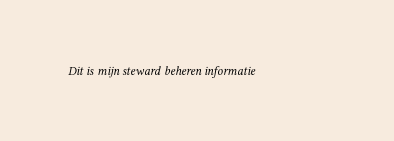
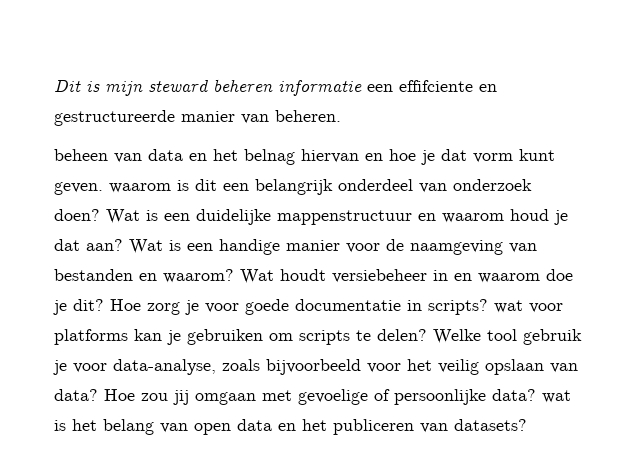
- Dit is mijn steward beheren informatie
+ Dit is mijn steward beheren informatie een effifciente en gestructureerde manier van beheren.
+ beheen van data en het belnag hiervan en hoe je dat vorm kunt geven. waarom is dit een belangrijk onderdeel van onderzoek doen? Wat is een duidelijke mappenstructuur en waarom houd je dat aan? Wat is een handige manier voor de naamgeving van bestanden en waarom? Wat houdt versiebeheer in en waarom doe je dit? Hoe zorg je voor goede documentatie in scripts? wat voor platforms kan je gebruiken om scripts te delen? Welke tool gebruik je voor data-analyse, zoals bijvoorbeeld voor het veilig opslaan van data? Hoe zou jij omgaan met gevoelige of persoonlijke data? wat is het belang van open data en het publiceren van datasets?

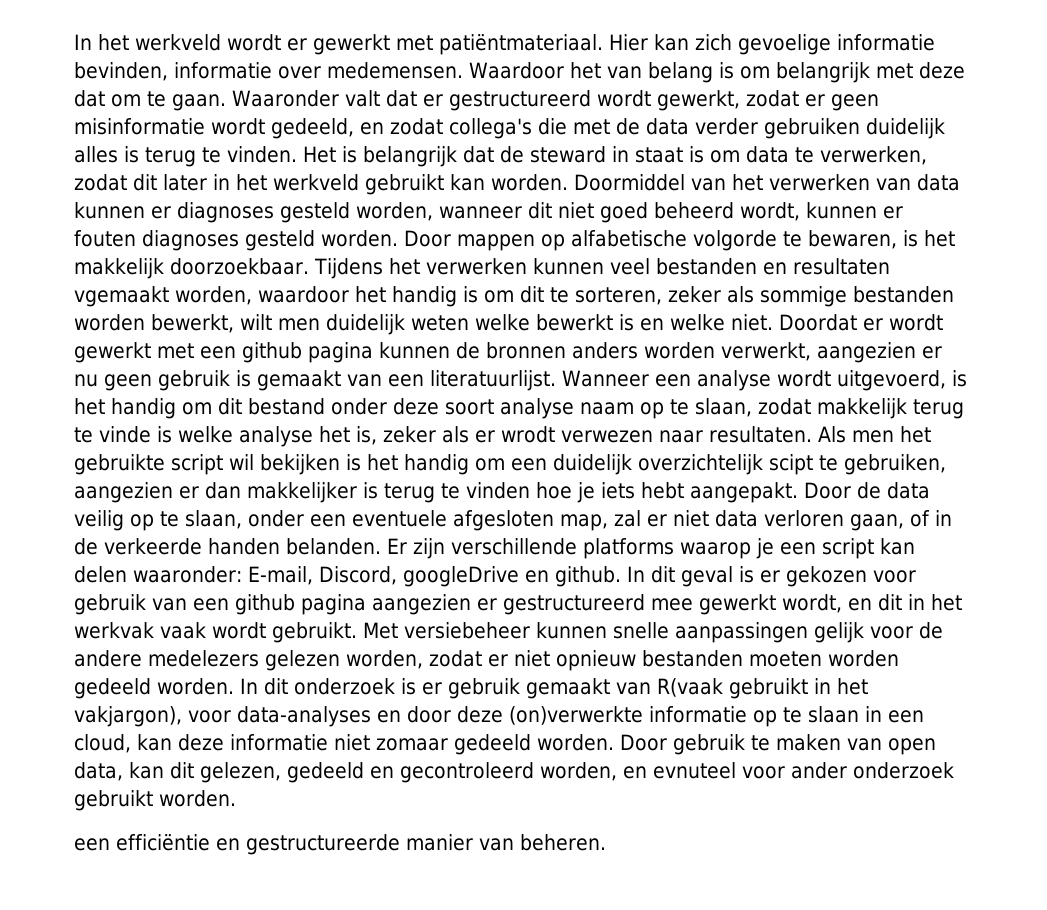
- Dit is mijn steward beheren informatie een effifciente en gestructureerde manier van beheren.
+ In het werkveld wordt er gewerkt met patiëntmateriaal. Hier kan zich gevoelige informatie bevinden, informatie over medemensen. Waardoor het van belang is om belangrijk met deze dat om te gaan. Waaronder valt dat er gestructureerd wordt gewerkt, zodat er geen misinformatie wordt gedeeld, en zodat collega's die met de data verder gebruiken duidelijk alles is terug te vinden. Het is belangrijk dat de steward in staat is om data te verwerken, zodat dit later in het werkveld gebruikt kan worden. Doormiddel van het verwerken van data kunnen er diagnoses gesteld worden, wanneer dit niet goed beheerd wordt, kunnen er fouten diagnoses gesteld worden. Door mappen op alfabetische volgorde te bewaren, is het makkelijk doorzoekbaar. Tijdens het verwerken kunnen veel bestanden en resultaten vgemaakt worden, waardoor het handig is om dit te sorteren, zeker als sommige bestanden worden bewerkt, wilt men duidelijk weten welke bewerkt is en welke niet. Doordat er wordt gewerkt met een github pagina kunnen de bronnen anders worden verwerkt, aangezien er nu geen gebruik is gemaakt van een literatuurlijst. Wanneer een analyse wordt uitgevoerd, is het handig om dit bestand onder deze soort analyse naam op te slaan, zodat makkelijk terug te vinde is welke analyse het is, zeker als er wrodt verwezen naar resultaten. Als men het gebruikte script wil bekijken is het handig om een duidelijk overzichtelijk scipt te gebruiken, aangezien er dan makkelijker is terug te vinden hoe je iets hebt aangepakt. Door de data veilig op te slaan, onder een eventuele afgesloten map, zal er niet data verloren gaan, of in de verkeerde handen belanden. Er zijn verschillende platforms waarop je een script kan delen waaronder: E-mail, Discord, googleDrive en github. In dit geval is er gekozen voor gebruik van een github pagina aangezien er gestructureerd mee gewerkt wordt, en dit in het werkvak vaak wordt gebruikt. Met versiebeheer kunnen snelle aanpassingen gelijk voor de andere medelezers gelezen worden, zodat er niet opnieuw bestanden moeten worden gedeeld worden. In dit onderzoek is er gebruik gemaakt van R(vaak gebruikt in het vakjargon), voor data-analyses en door deze (on)verwerkte informatie op te slaan in een cloud, kan deze informatie niet zomaar gedeeld worden. Door gebruik te maken van open data, kan dit gelezen, gedeeld en gecontroleerd worden, en evnuteel voor ander onderzoek gebruikt worden.
+ een efficiëntie en gestructureerde manier van beheren.
- beheen van data en het belnag hiervan en hoe je dat vorm kunt geven. waarom is dit een belangrijk onderdeel van onderzoek doen? Wat is een duidelijke mappenstructuur en waarom houd je dat aan? Wat is een handige manier voor de naamgeving van bestanden en waarom? Wat houdt versiebeheer in en waarom doe je dit? Hoe zorg je voor goede documentatie in scripts? wat voor platforms kan je gebruiken om scripts te delen? Welke tool gebruik je voor data-analyse, zoals bijvoorbeeld voor het veilig opslaan van data? Hoe zou jij omgaan met gevoelige of persoonlijke data? wat is het belang van open data en het publiceren van datasets?

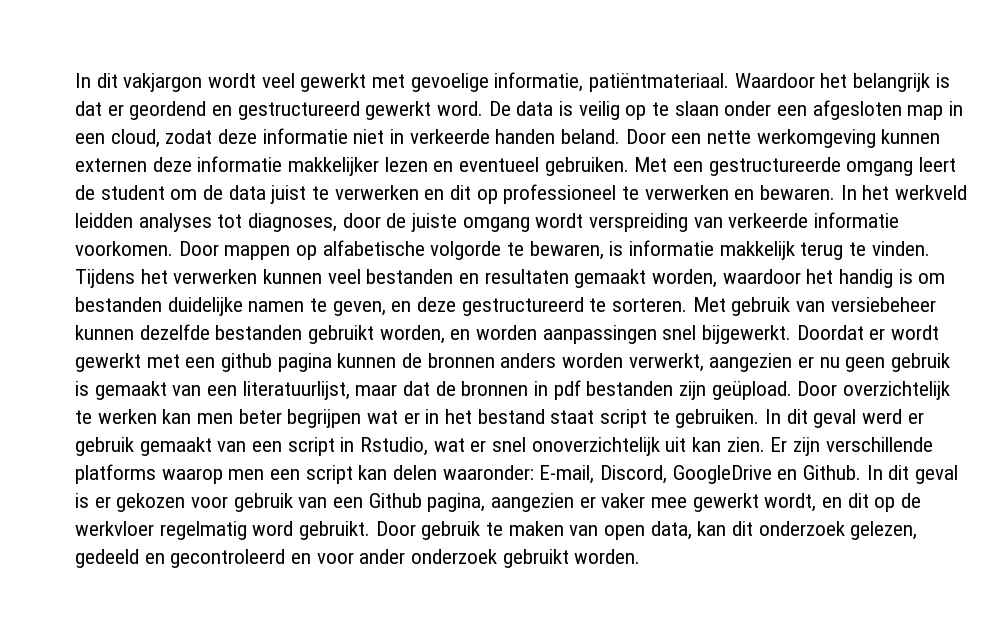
- In het werkveld wordt er gewerkt met patiëntmateriaal. Hier kan zich gevoelige informatie bevinden, informatie over medemensen. Waardoor het van belang is om belangrijk met deze dat om te gaan. Waaronder valt dat er gestructureerd wordt gewerkt, zodat er geen misinformatie wordt gedeeld, en zodat collega's die met de data verder gebruiken duidelijk alles is terug te vinden. Het is belangrijk dat de steward in staat is om data te verwerken, zodat dit later in het werkveld gebruikt kan worden. Doormiddel van het verwerken van data kunnen er diagnoses gesteld worden, wanneer dit niet goed beheerd wordt, kunnen er fouten diagnoses gesteld worden.
+ In dit vakjargon wordt veel gewerkt met gevoelige informatie, patiëntmateriaal. Waardoor het belangrijk is dat er geordend en gestructureerd gewerkt word. De data is veilig op te slaan onder een afgesloten map in een cloud, zodat deze informatie niet in verkeerde handen beland. Door een nette werkomgeving kunnen externen deze informatie makkelijker lezen en eventueel gebruiken. Met een gestructureerde omgang leert de student om de data juist te verwerken en dit op professioneel te verwerken en bewaren. In het werkveld leidden analyses tot diagnoses, door de juiste omgang wordt verspreiding van verkeerde informatie voorkomen.
- Door mappen op alfabetische volgorde te bewaren, is het makkelijk doorzoekbaar.
+ Door mappen op alfabetische volgorde te bewaren, is informatie makkelijk terug te vinden.
- Tijdens het verwerken kunnen veel bestanden en resultaten vgemaakt worden, waardoor het handig is om dit te sorteren, zeker als sommige bestanden worden bewerkt, wilt men duidelijk weten welke bewerkt is en welke niet.
+ Tijdens het verwerken kunnen veel bestanden en resultaten gemaakt worden, waardoor het handig is om bestanden duidelijke namen te geven, en deze gestructureerd te sorteren. Met gebruik van versiebeheer kunnen dezelfde bestanden gebruikt worden, en worden aanpassingen snel bijgewerkt.
- Doordat er wordt gewerkt met een github pagina kunnen de bronnen anders worden verwerkt, aangezien er nu geen gebruik is gemaakt van een literatuurlijst. Wanneer een analyse wordt uitgevoerd, is het handig om dit bestand onder deze soort analyse naam op te slaan, zodat makkelijk terug te vinde is welke analyse het is, zeker als er wrodt verwezen naar resultaten. Als men het gebruikte script wil bekijken is het handig om een duidelijk overzichtelijk scipt te gebruiken, aangezien er dan makkelijker is terug te vinden hoe je iets hebt aangepakt. Door de data veilig op te slaan, onder een eventuele afgesloten map, zal er niet data verloren gaan, of in de verkeerde handen belanden.
+ Doordat er wordt gewerkt met een github pagina kunnen de bronnen anders worden verwerkt, aangezien er nu geen gebruik is gemaakt van een literatuurlijst, maar dat de bronnen in pdf bestanden zijn geüpload. Door overzichtelijk te werken kan men beter begrijpen wat er in het bestand staat script te gebruiken. In dit geval werd er gebruik gemaakt van een script in Rstudio, wat er snel onoverzichtelijk uit kan zien.
- Er zijn verschillende platforms waarop je een script kan delen waaronder: E-mail, Discord, googleDrive en github.
+ Er zijn verschillende platforms waarop men een script kan delen waaronder: E-mail, Discord, GoogleDrive en Github.
- In dit geval is er gekozen voor gebruik van een github pagina aangezien er gestructureerd mee gewerkt wordt, en dit in het werkvak vaak wordt gebruikt. Met versiebeheer kunnen snelle aanpassingen gelijk voor de andere medelezers gelezen worden, zodat er niet opnieuw bestanden moeten worden gedeeld worden. In dit onderzoek is er gebruik gemaakt van R(vaak gebruikt in het vakjargon), voor data-analyses en door deze (on)verwerkte informatie op te slaan in een cloud, kan deze informatie niet zomaar gedeeld worden.
+ In dit geval is er gekozen voor gebruik van een Github pagina, aangezien er vaker mee gewerkt wordt, en dit op de werkvloer regelmatig word gebruikt.
- Door gebruik te maken van open data, kan dit gelezen, gedeeld en gecontroleerd worden, en evnuteel voor ander onderzoek gebruikt worden.
+ Door gebruik te maken van open data, kan dit onderzoek gelezen, gedeeld en gecontroleerd en voor ander onderzoek gebruikt worden.
- een efficiëntie en gestructureerde manier van beheren.

